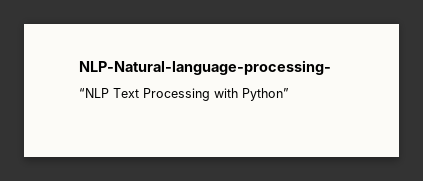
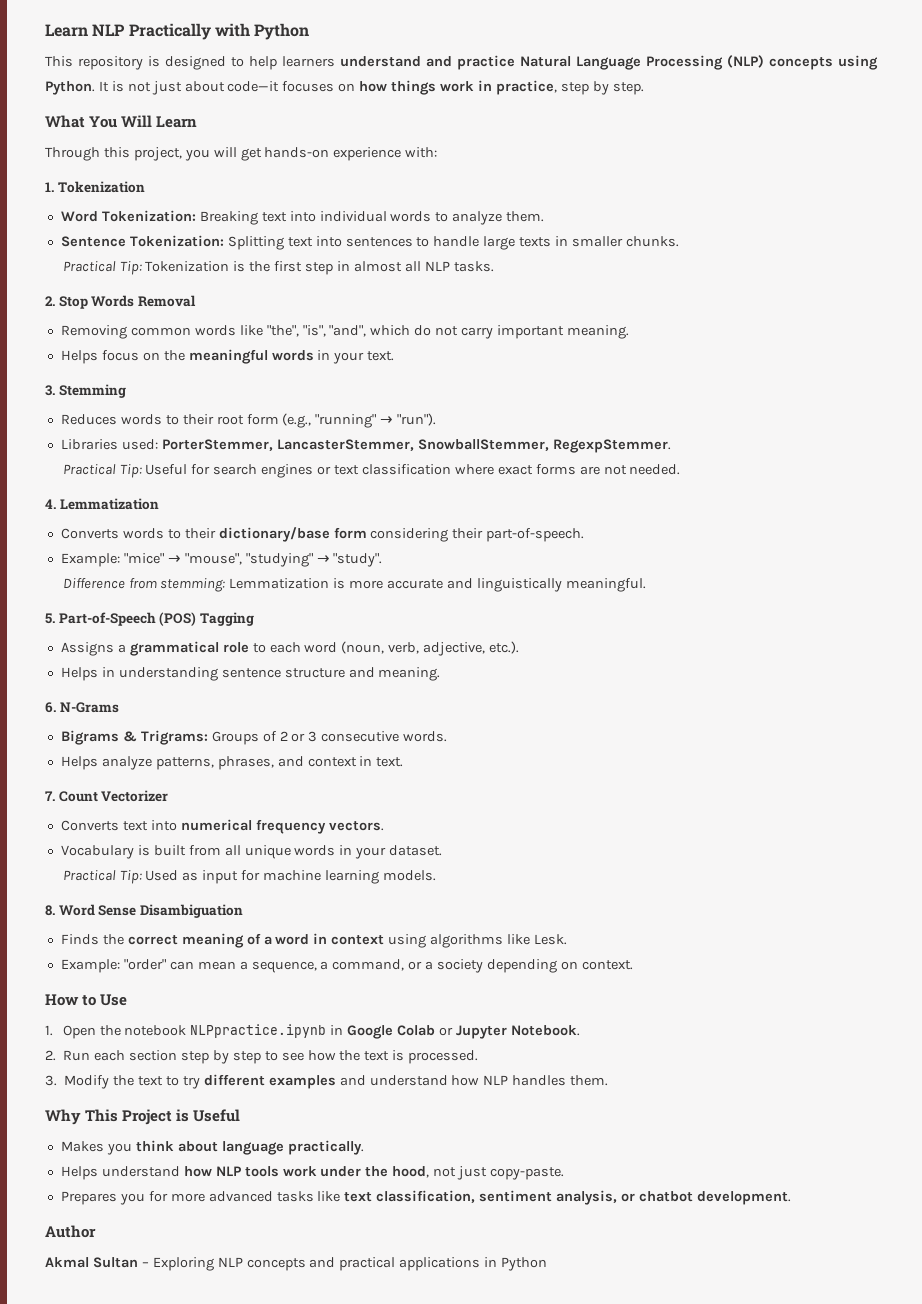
- NLP-Natural-language-processing-
- “NLP Text Processing with Python”
+ Learn NLP Practically with Python
+ This repository is designed to help learners understand and practice Natural Language Processing (NLP) concepts using Python. It is not just about code—it focuses on how things work in practice, step by step.
+ What You Will Learn
+ Through this project, you will get hands-on experience with:
+ 1. Tokenization
+ Word Tokenization: Breaking text into individual words to analyze them.
+ Sentence Tokenization: Splitting text into sentences to handle large texts in smaller chunks.
+ Practical Tip: Tokenization is the first step in almost all NLP tasks.
+ 2. Stop Words Removal
+ Removing common words like "the", "is", "and", which do not carry important meaning.
+ Helps focus on the meaningful words in your text.
+ 3. Stemming
+ Reduces words to their root form (e.g., "running" → "run").
+ Libraries used: PorterStemmer, LancasterStemmer, SnowballStemmer, RegexpStemmer.
+ Practical Tip: Useful for search engines or text classification where exact forms are not needed.
+ 4. Lemmatization
+ Converts words to their dictionary/base form considering their part-of-speech.
+ Example: "mice" → "mouse", "studying" → "study".
+ Difference from stemming: Lemmatization is more accurate and linguistically meaningful.
+ 5. Part-of-Speech (POS) Tagging
+ Assigns a grammatical role to each word (noun, verb, adjective, etc.).
+ Helps in understanding sentence structure and meaning.
+ 6. N-Grams
+ Bigrams & Trigrams: Groups of 2 or 3 consecutive words.
+ Helps analyze patterns, phrases, and context in text.
+ 7. Count Vectorizer
+ Converts text into numerical frequency vectors.
+ Vocabulary is built from all unique words in your dataset.
+ Practical Tip: Used as input for machine learning models.
+ 8. Word Sense Disambiguation
+ Finds the correct meaning of a word in context using algorithms like Lesk.
+ Example: "order" can mean a sequence, a command, or a society depending on context.
+ How to Use
+ 1. Open the notebook NLPpractice.ipynb in Google Colab or Jupyter Notebook.
+ 2. Run each section step by step to see how the text is processed.
+ 3. Modify the text to try different examples and understand how NLP handles them.
+ Why This Project is Useful
+ Makes you think about language practically.
+ Helps understand how NLP tools work under the hood, not just copy-paste.
+ Prepares you for more advanced tasks like text classification, sentiment analysis, or chatbot development.
+ Author
+ Akmal Sultan – Exploring NLP concepts and practical applications in Python

